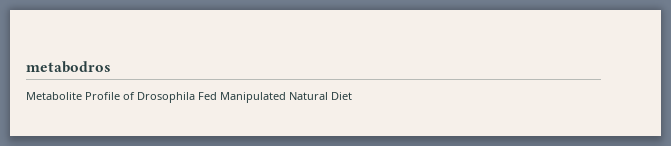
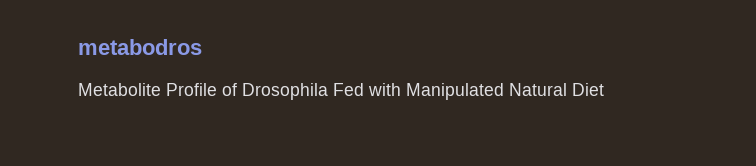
- Metabolite Profile of Drosophila Fed Manipulated Natural Diet
+ Metabolite Profile of Drosophila Fed with Manipulated Natural Diet

